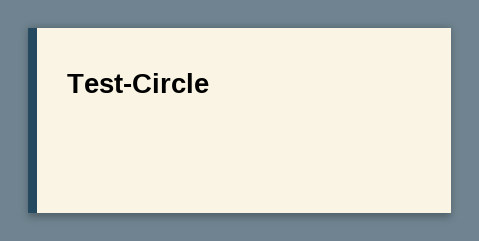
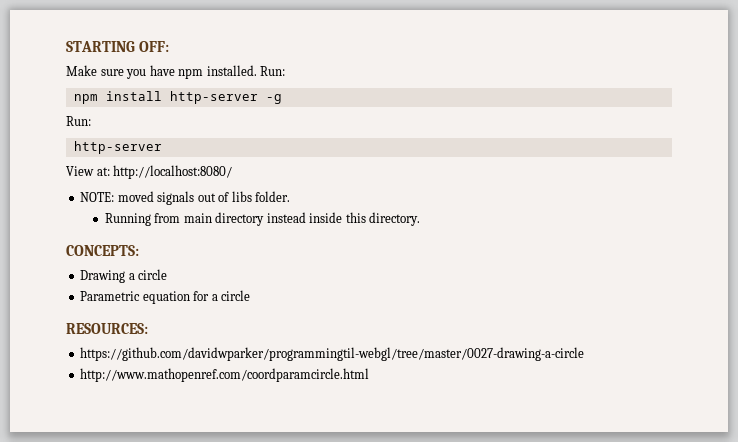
- Test-Circle
+ STARTING OFF:
+ Make sure you have npm installed. Run:
+ npm install http-server -g
+ Run:
+ http-server
+ View at: http://localhost:8080/
+ NOTE: moved signals out of libs folder.
+ Running from main directory instead inside this directory.
+ CONCEPTS:
+ Drawing a circle
+ Parametric equation for a circle
+ RESOURCES:
+ https://github.com/davidwparker/programmingtil-webgl/tree/master/0027-drawing-a-circle
+ http://www.mathopenref.com/coordparamcircle.html

